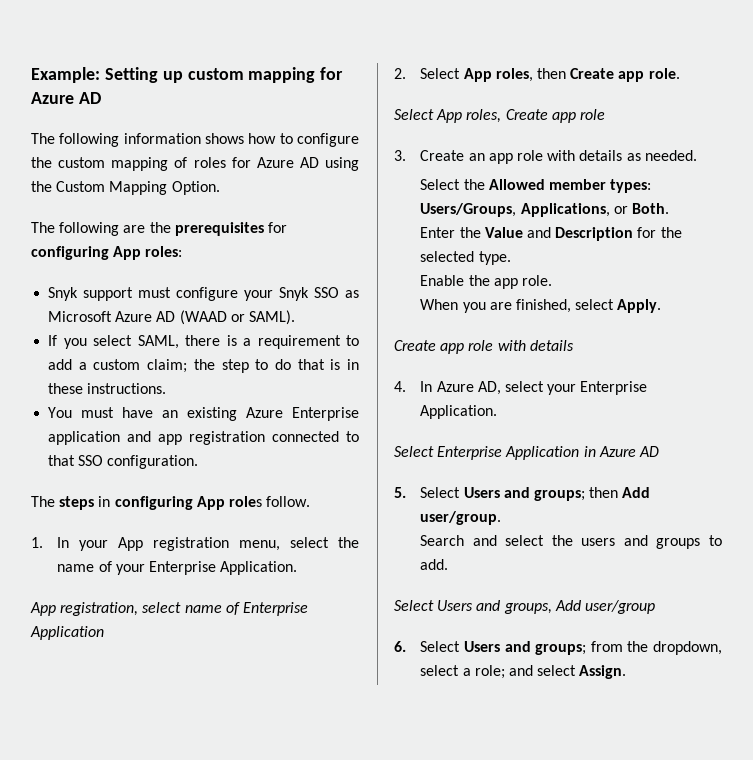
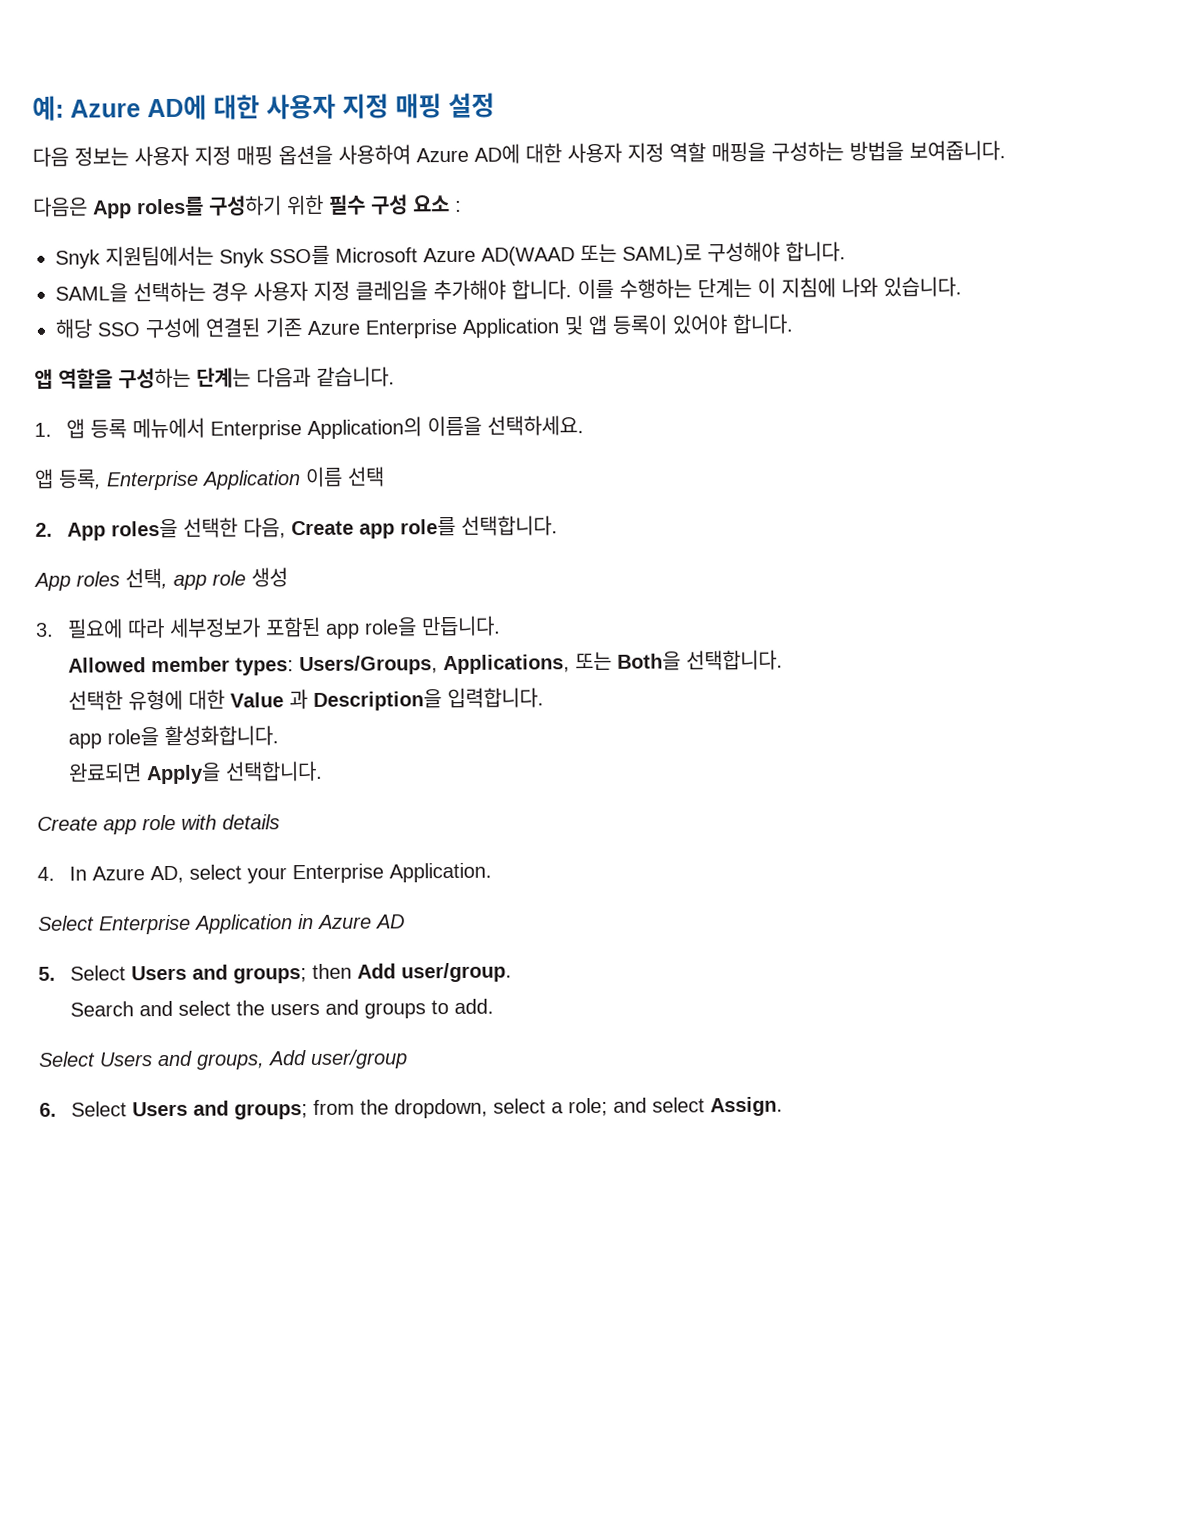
- Example: Setting up custom mapping for Azure AD
- The following information shows how to configure the custom mapping of roles for Azure AD using the Custom Mapping Option.
- The following are the prerequisites for configuring App roles:
- Snyk support must configure your Snyk SSO as Microsoft Azure AD (WAAD or SAML).
- If you select SAML, there is a requirement to add a custom claim; the step to do that is in these instructions.
- You must have an existing Azure Enterprise application and app registration connected to that SSO configuration.
- The steps in configuring App roles follow.
- 1. In your App registration menu, select the name of your Enterprise Application.
- App registration, select name of Enterprise Application
- 2. Select App roles, then Create app role.
- Select App roles, Create app role
- 3. Create an app role with details as needed.
- Select the Allowed member types: Users/Groups, Applications, or Both.
- Enter the Value and Description for the selected type.
- Enable the app role.
- When you are finished, select Apply.
+ 예: Azure AD에 대한 사용자 지정 매핑 설정
+ 다음 정보는 사용자 지정 매핑 옵션을 사용하여 Azure AD에 대한 사용자 지정 역할 매핑을 구성하는 방법을 보여줍니다.
+ 다음은 App roles를 구성하기 위한 필수 구성 요소 :
+ Snyk 지원팀에서는 Snyk SSO를 Microsoft Azure AD(WAAD 또는 SAML)로 구성해야 합니다.
+ SAML을 선택하는 경우 사용자 지정 클레임을 추가해야 합니다. 이를 수행하는 단계는 이 지침에 나와 있습니다.
+ 해당 SSO 구성에 연결된 기존 Azure Enterprise Application 및 앱 등록이 있어야 합니다.
+ 앱 역할을 구성하는 단계는 다음과 같습니다.
+ 1. 앱 등록 메뉴에서 Enterprise Application의 이름을 선택하세요.
+ 앱 등록, Enterprise Application 이름 선택
+ 2. App roles을 선택한 다음, Create app role를 선택합니다.
+ App roles 선택, app role 생성
+ 3. 필요에 따라 세부정보가 포함된 app role을 만듭니다.
+ Allowed member types: Users/Groups, Applications, 또는 Both을 선택합니다.
+ 선택한 유형에 대한 Value 과 Description을 입력합니다.
+ app role을 활성화합니다.
+ 완료되면 Apply을 선택합니다.

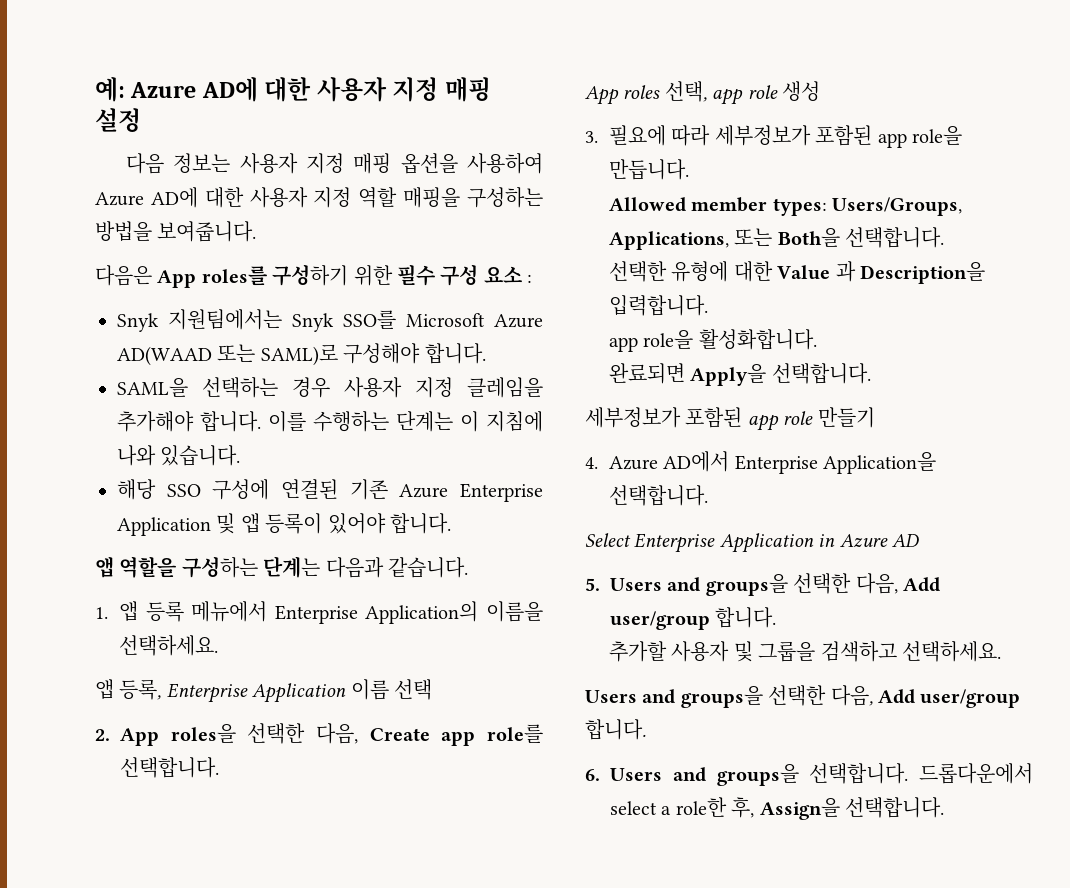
- Create app role with details
- 4. In Azure AD, select your Enterprise Application.
+ 세부정보가 포함된 app role 만들기
+ 4. Azure AD에서 Enterprise Application을 선택합니다.
- 5. Select Users and groups; then Add user/group.
- Search and select the users and groups to add.
- Select Users and groups, Add user/group
+ 5. Users and groups을 선택한 다음, Add user/group 합니다.
+ 추가할 사용자 및 그룹을 검색하고 선택하세요.
+ Users and groups을 선택한 다음, Add user/group 합니다.
- 6. Select Users and groups; from the dropdown, select a role; and select Assign.
+ 6. Users and groups을 선택합니다. 드롭다운에서 select a role한 후, Assign을 선택합니다.

